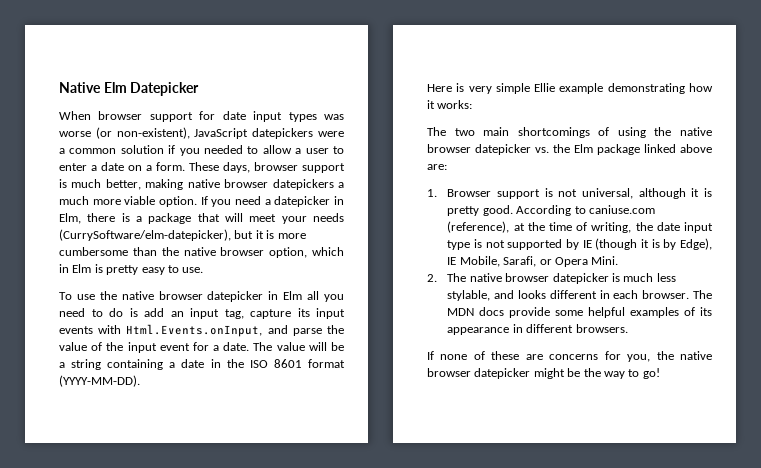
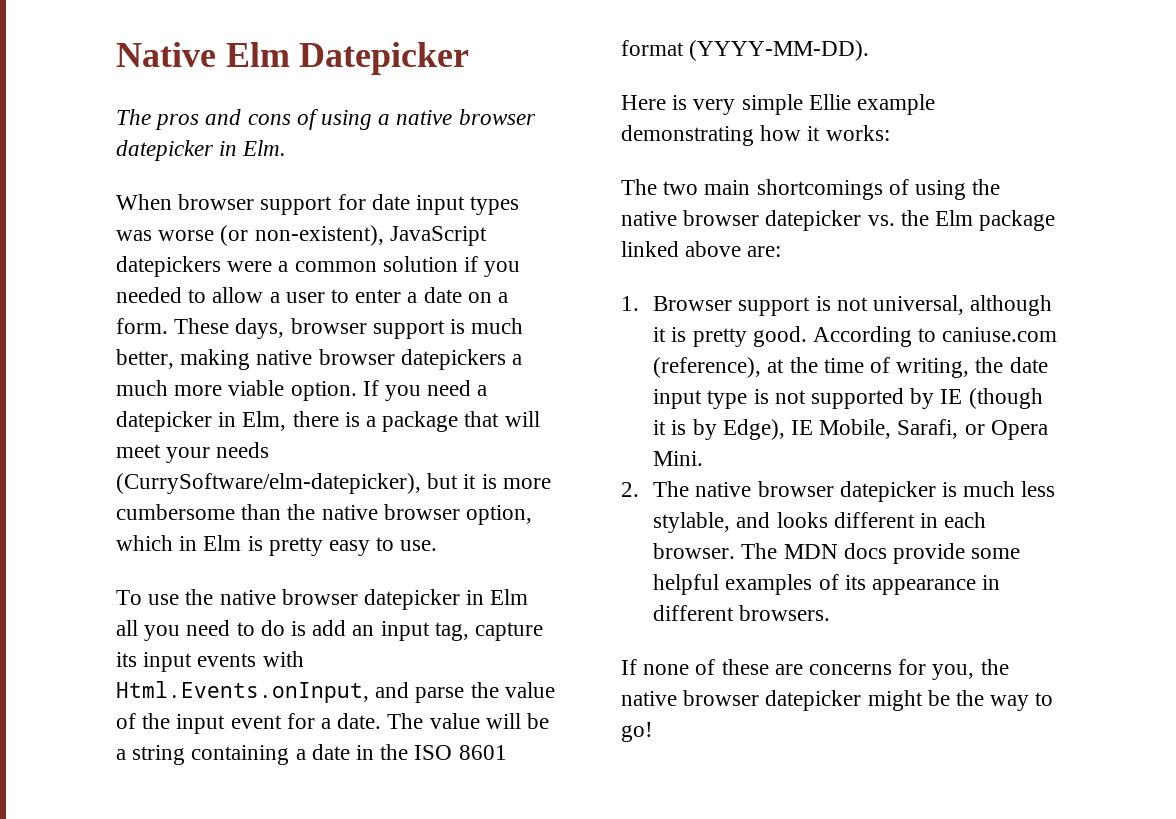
+ The pros and cons of using a native browser datepicker in Elm.

